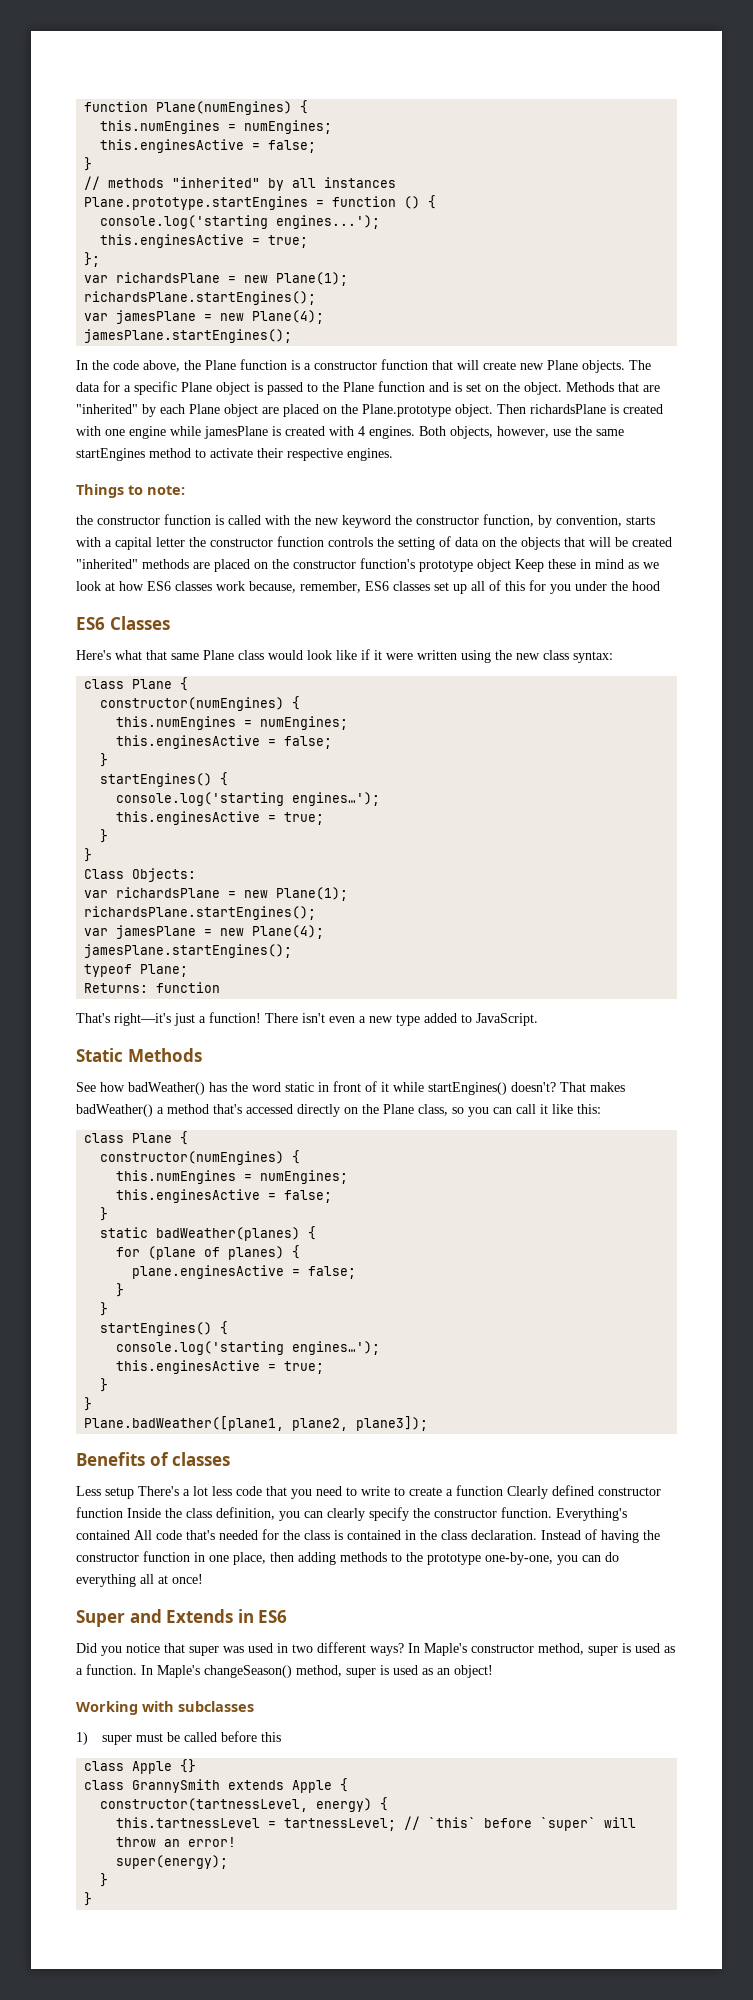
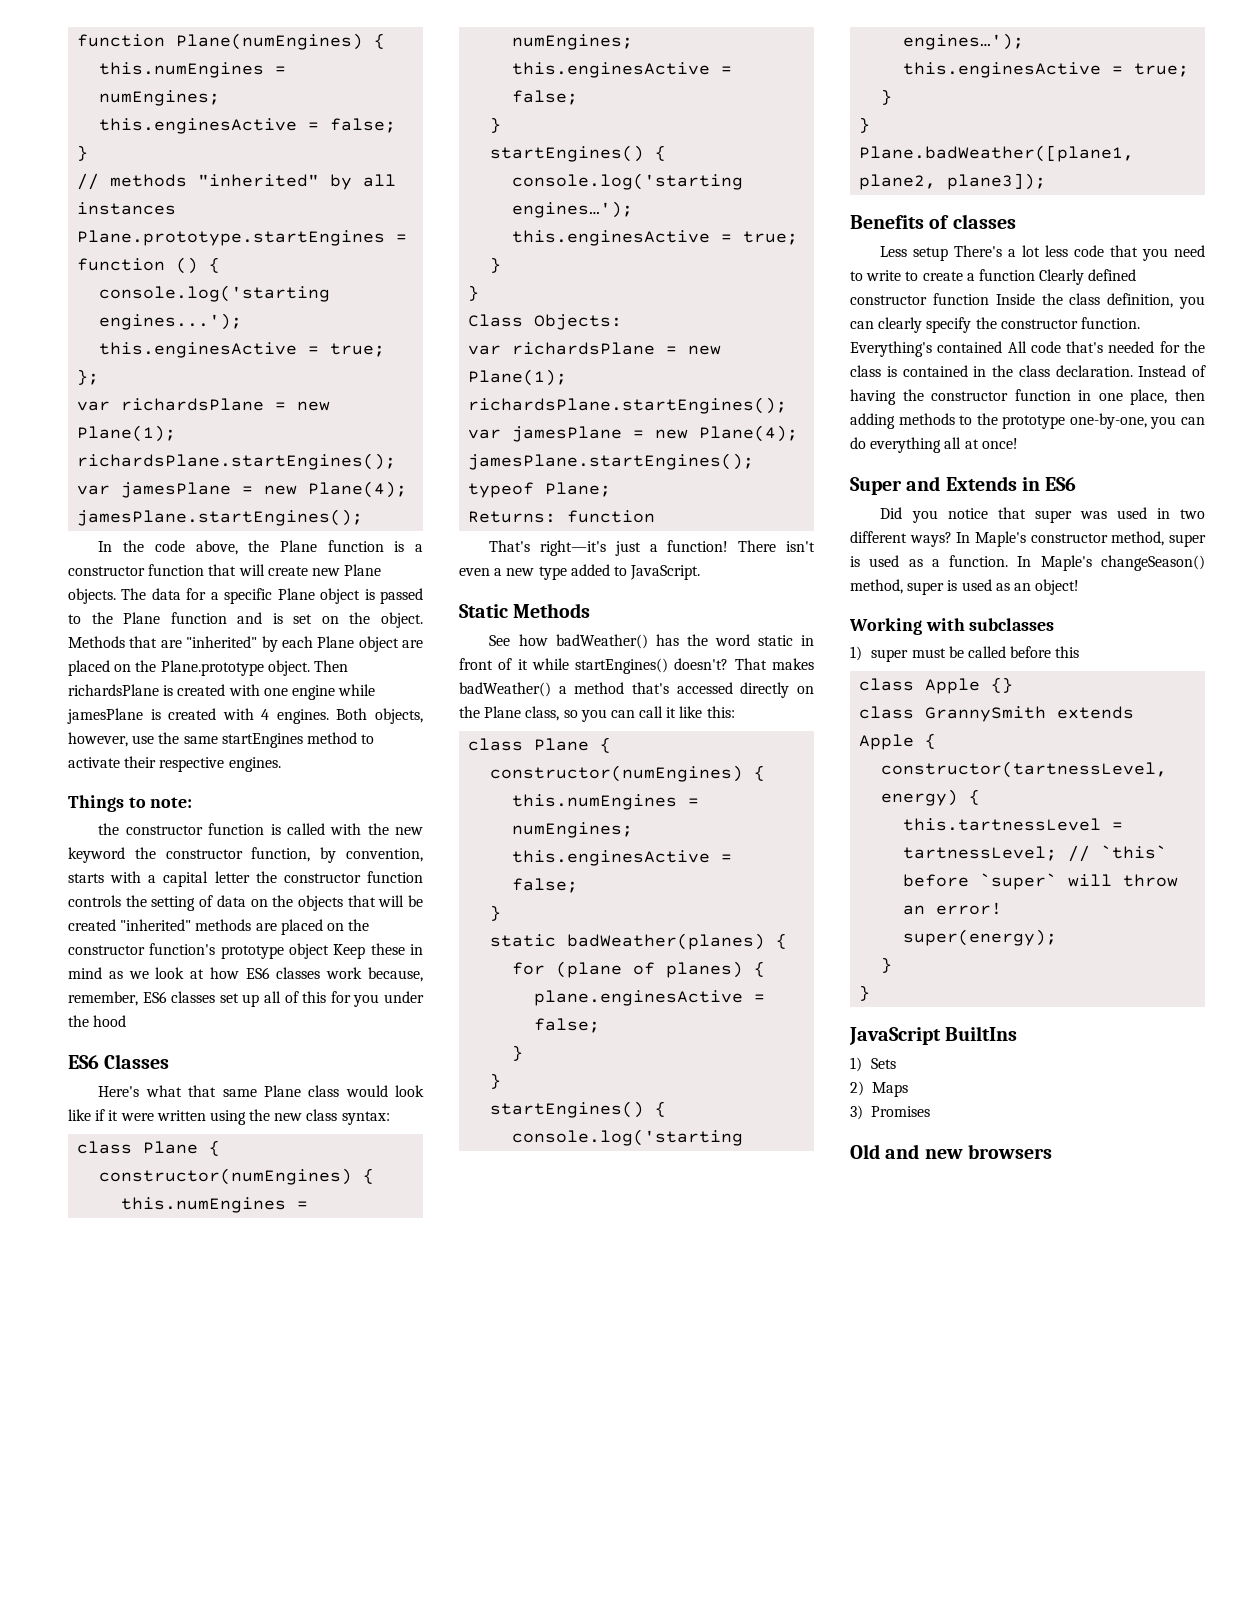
+ JavaScript BuiltIns
+ 1) Sets
+ 2) Maps
+ 3) Promises
+ Old and new browsers

